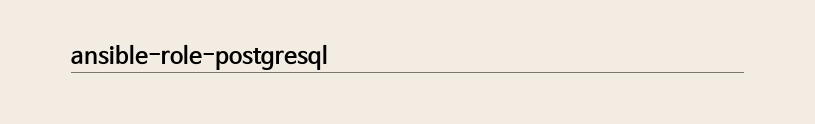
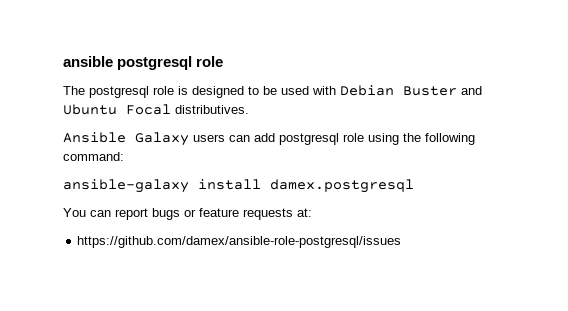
- ansible-role-postgresql
+ ansible postgresql role
+ The postgresql role is designed to be used with Debian Buster and Ubuntu Focal distributives.
+ Ansible Galaxy users can add postgresql role using the following command:
+ ansible-galaxy install damex.postgresql
+ You can report bugs or feature requests at:
+ https://github.com/damex/ansible-role-postgresql/issues

